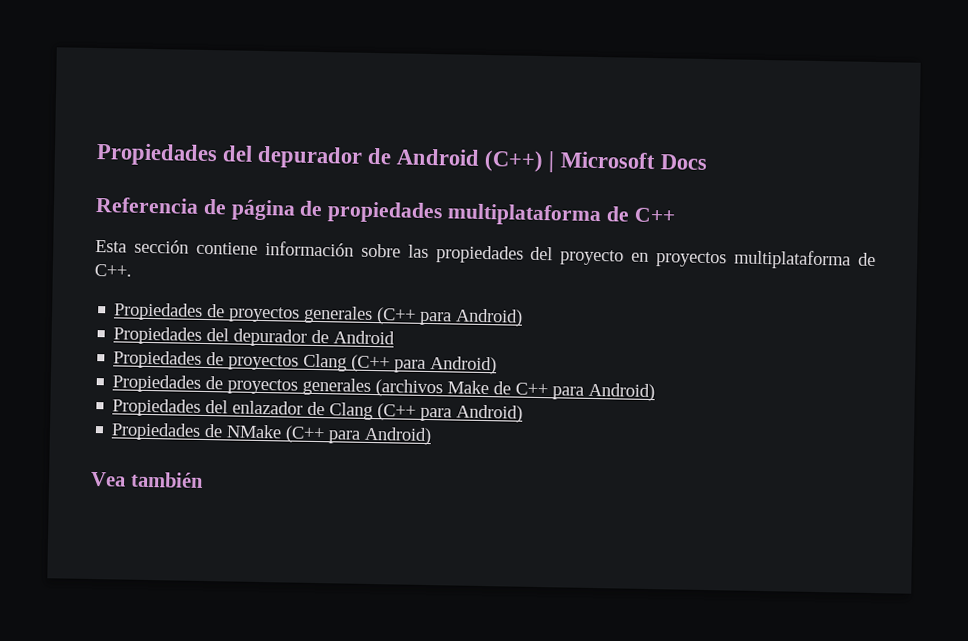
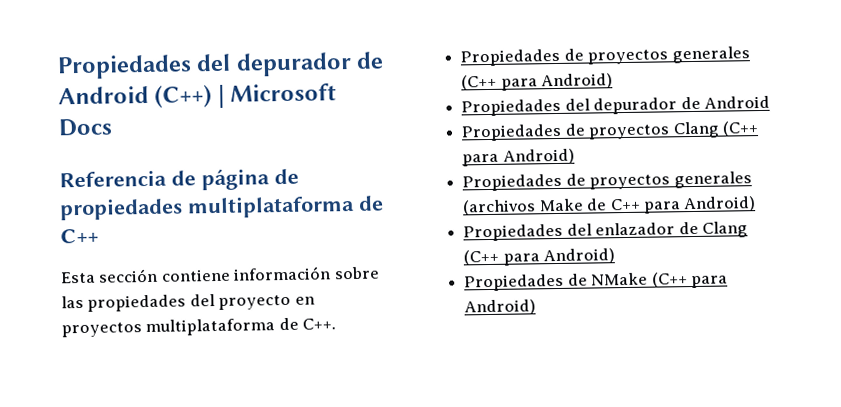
- Vea también

